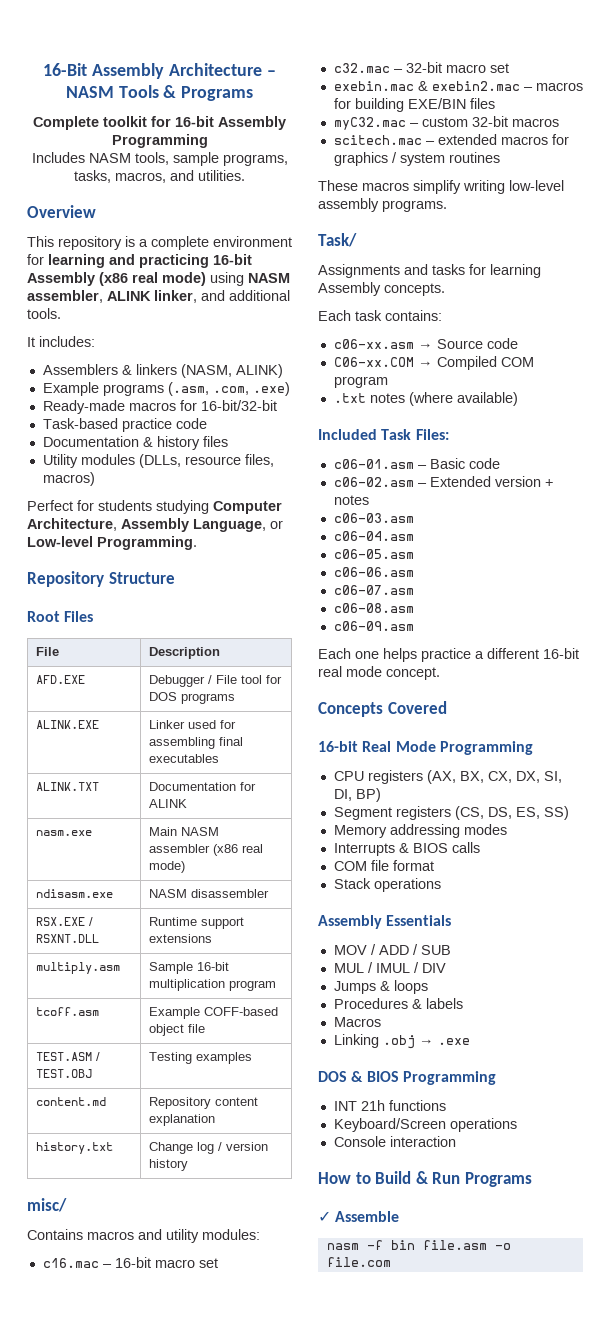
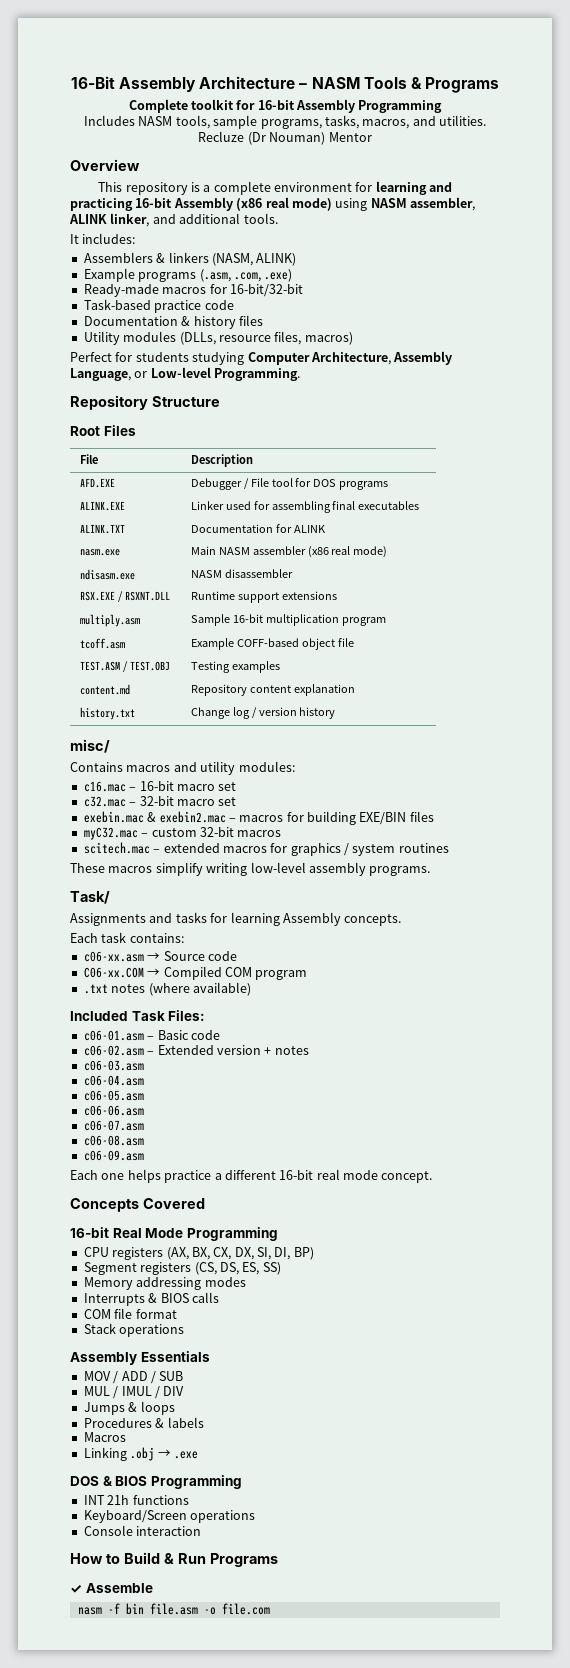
+ Recluze (Dr Nouman) Mentor

